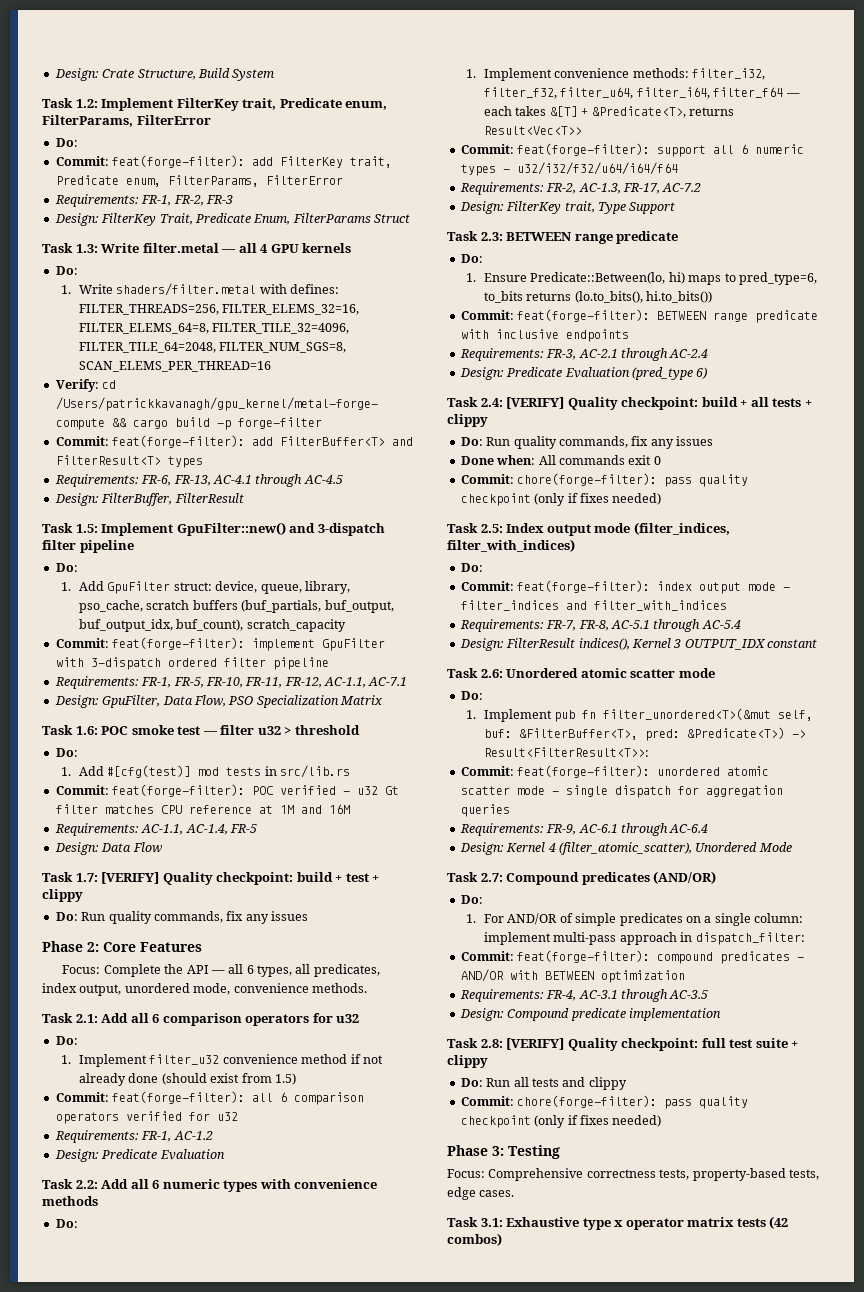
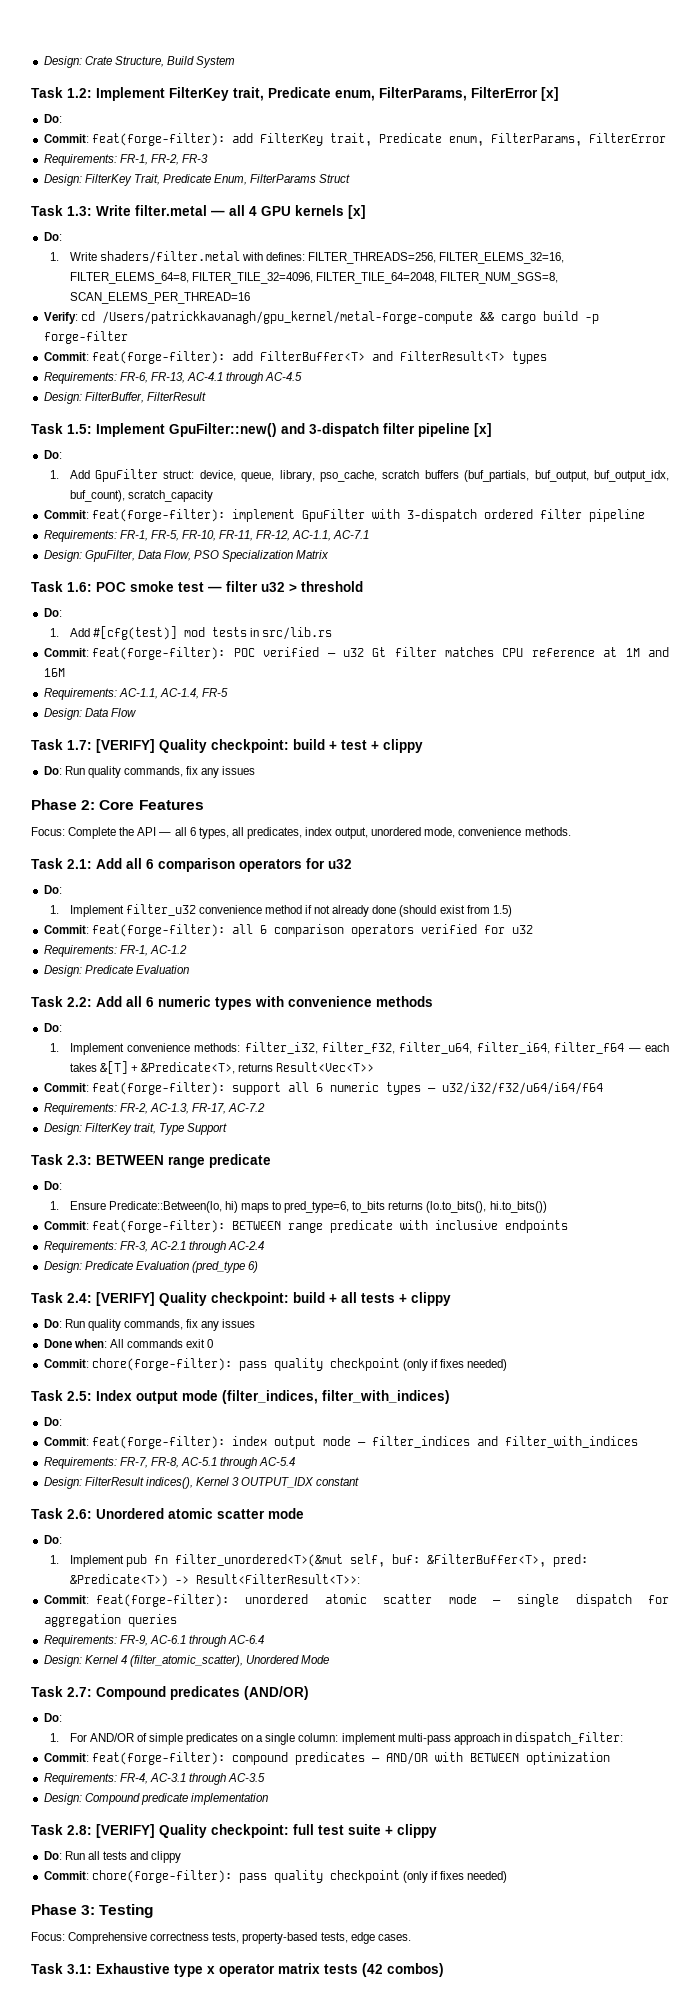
- Task 1.2: Implement FilterKey trait, Predicate enum, FilterParams, FilterError
+ Task 1.2: Implement FilterKey trait, Predicate enum, FilterParams, FilterError [x]
- Task 1.3: Write filter.metal — all 4 GPU kernels
+ Task 1.3: Write filter.metal — all 4 GPU kernels [x]
- Task 1.5: Implement GpuFilter::new() and 3-dispatch filter pipeline
+ Task 1.5: Implement GpuFilter::new() and 3-dispatch filter pipeline [x]

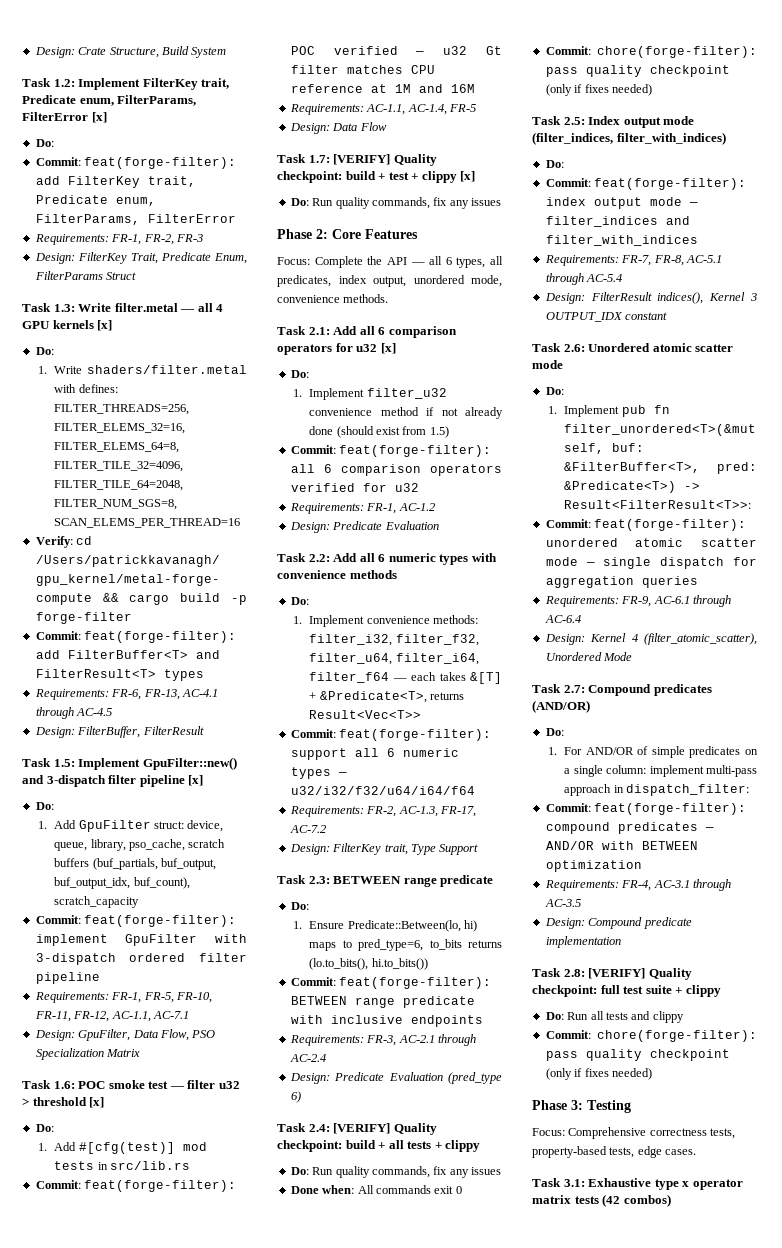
- Task 1.6: POC smoke test — filter u32 > threshold
+ Task 1.6: POC smoke test — filter u32 > threshold [x]
- Task 1.7: [VERIFY] Quality checkpoint: build + test + clippy
+ Task 1.7: [VERIFY] Quality checkpoint: build + test + clippy [x]
- Task 2.1: Add all 6 comparison operators for u32
+ Task 2.1: Add all 6 comparison operators for u32 [x]

